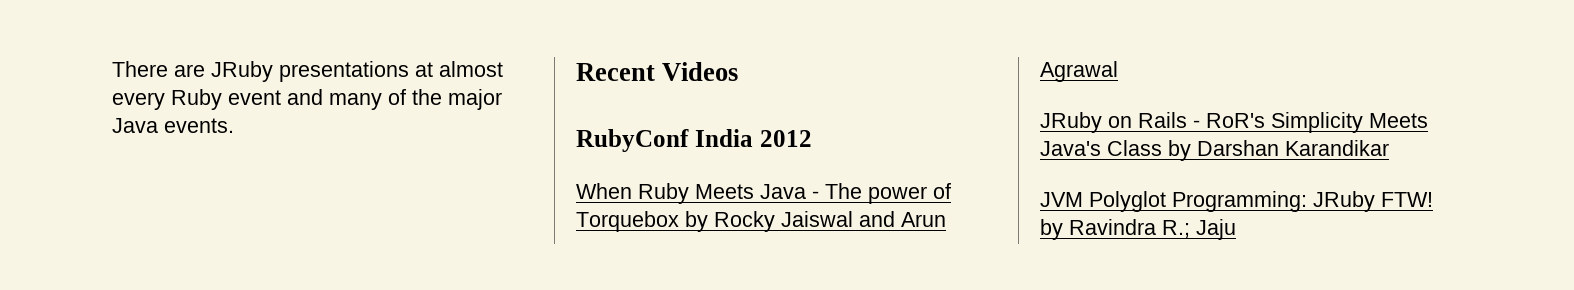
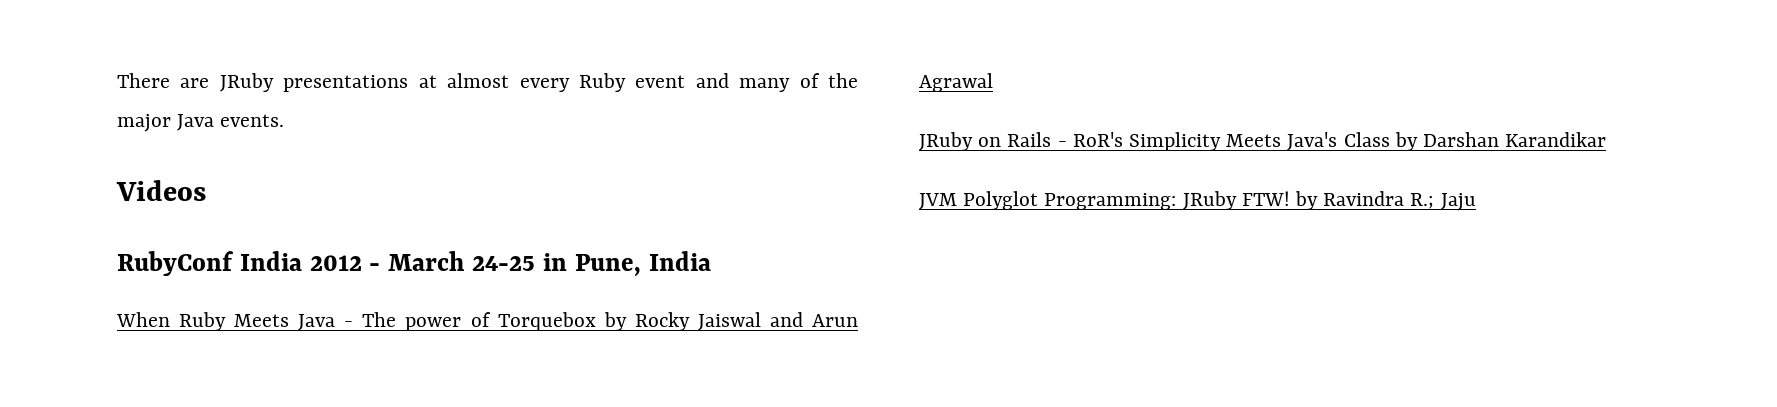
- Recent Videos
+ Videos
- RubyConf India 2012
+ RubyConf India 2012 - March 24-25 in Pune, India

